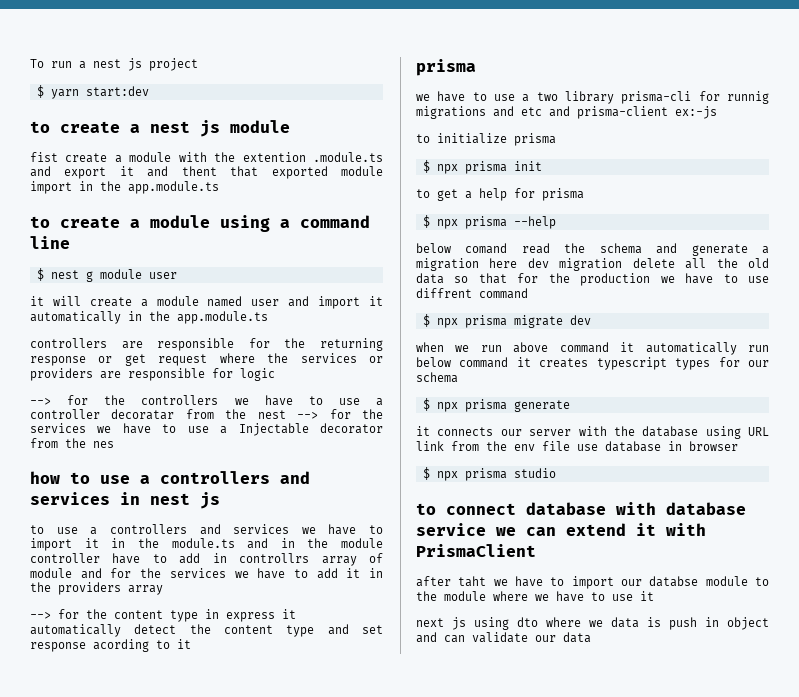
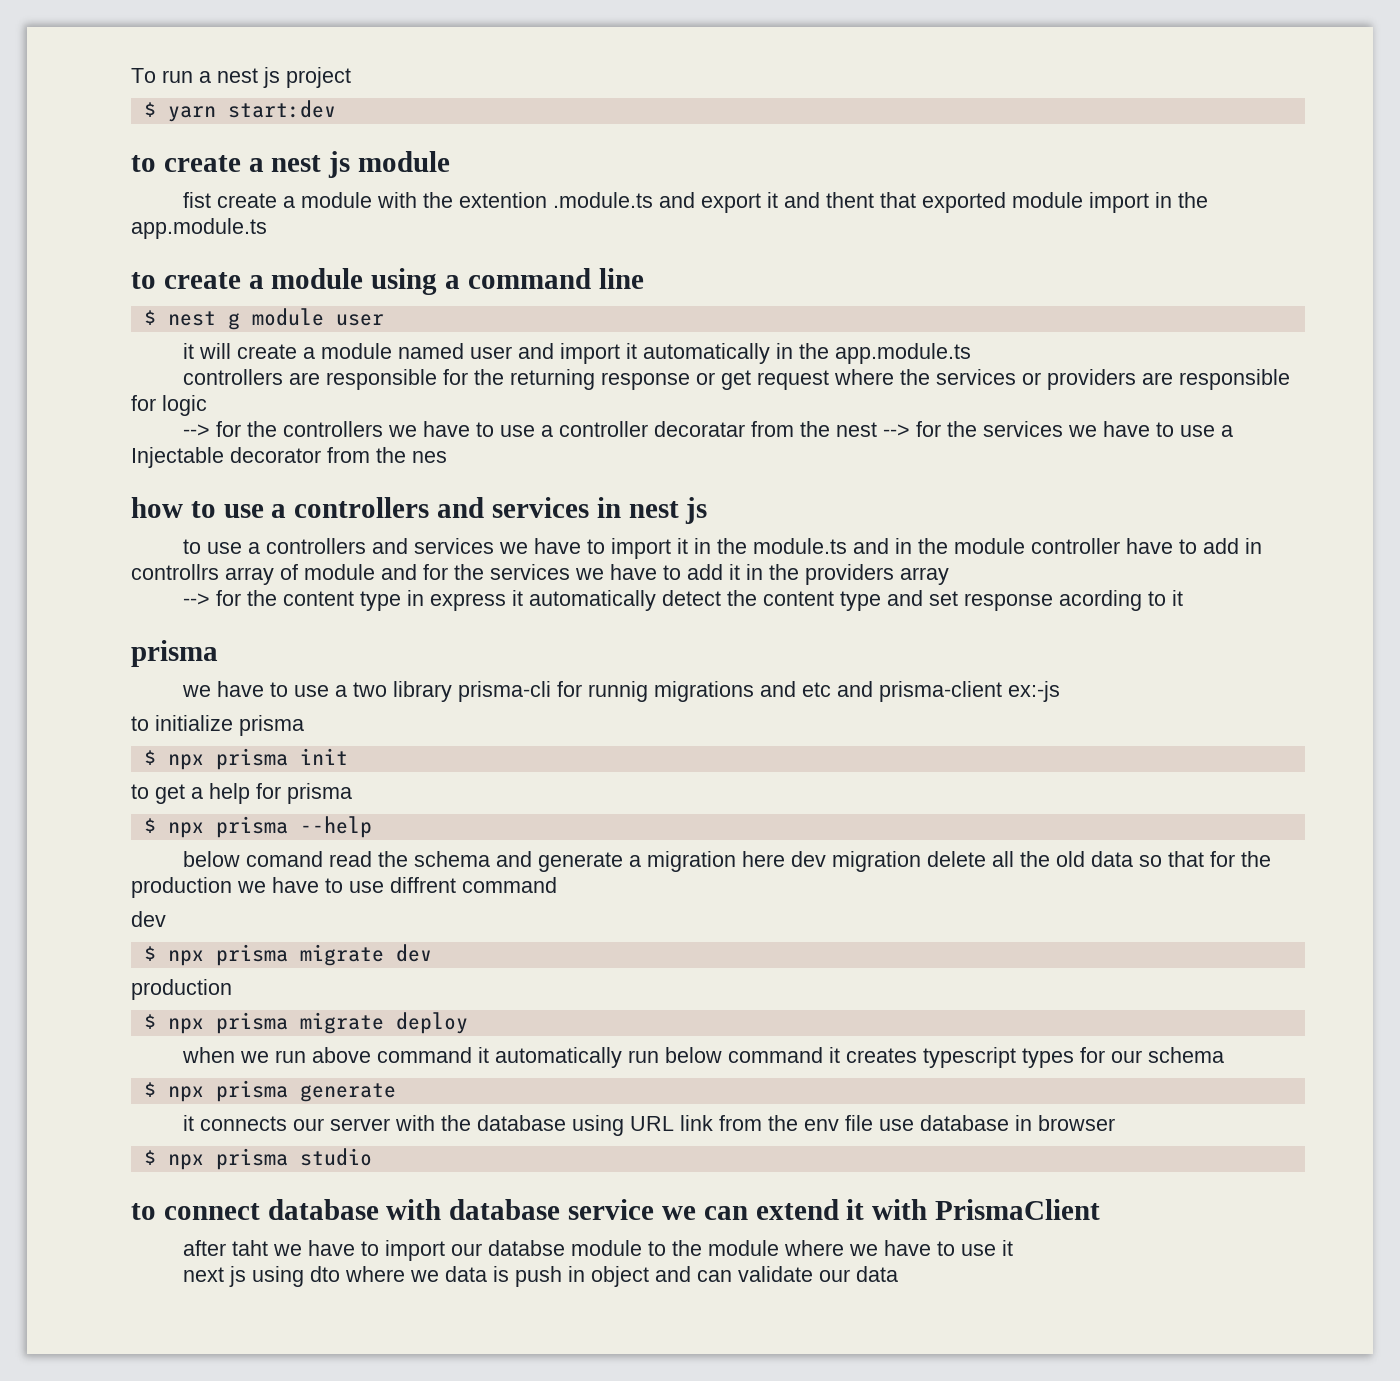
  below comand read the schema and generate a migration here dev migration delete all the old data so that for the production we have to use diffrent command
+ dev
  $ npx prisma migrate dev
+ production
+ $ npx prisma migrate deploy

